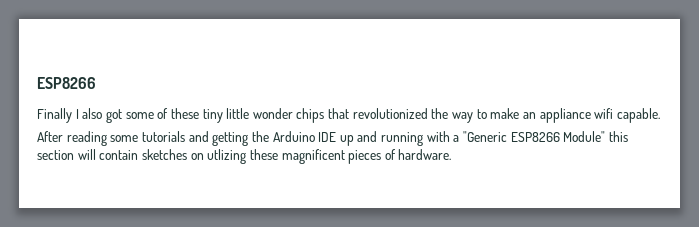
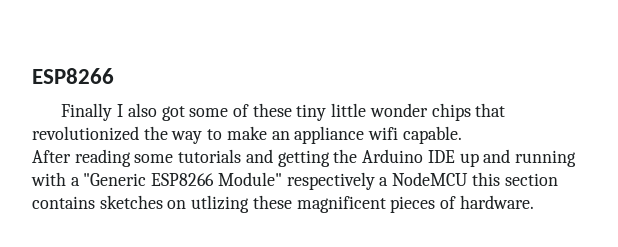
- After reading some tutorials and getting the Arduino IDE up and running with a "Generic ESP8266 Module" this section will contain sketches on utlizing these magnificent pieces of hardware.
+ After reading some tutorials and getting the Arduino IDE up and running with a "Generic ESP8266 Module" respectively a NodeMCU this section contains sketches on utlizing these magnificent pieces of hardware.

